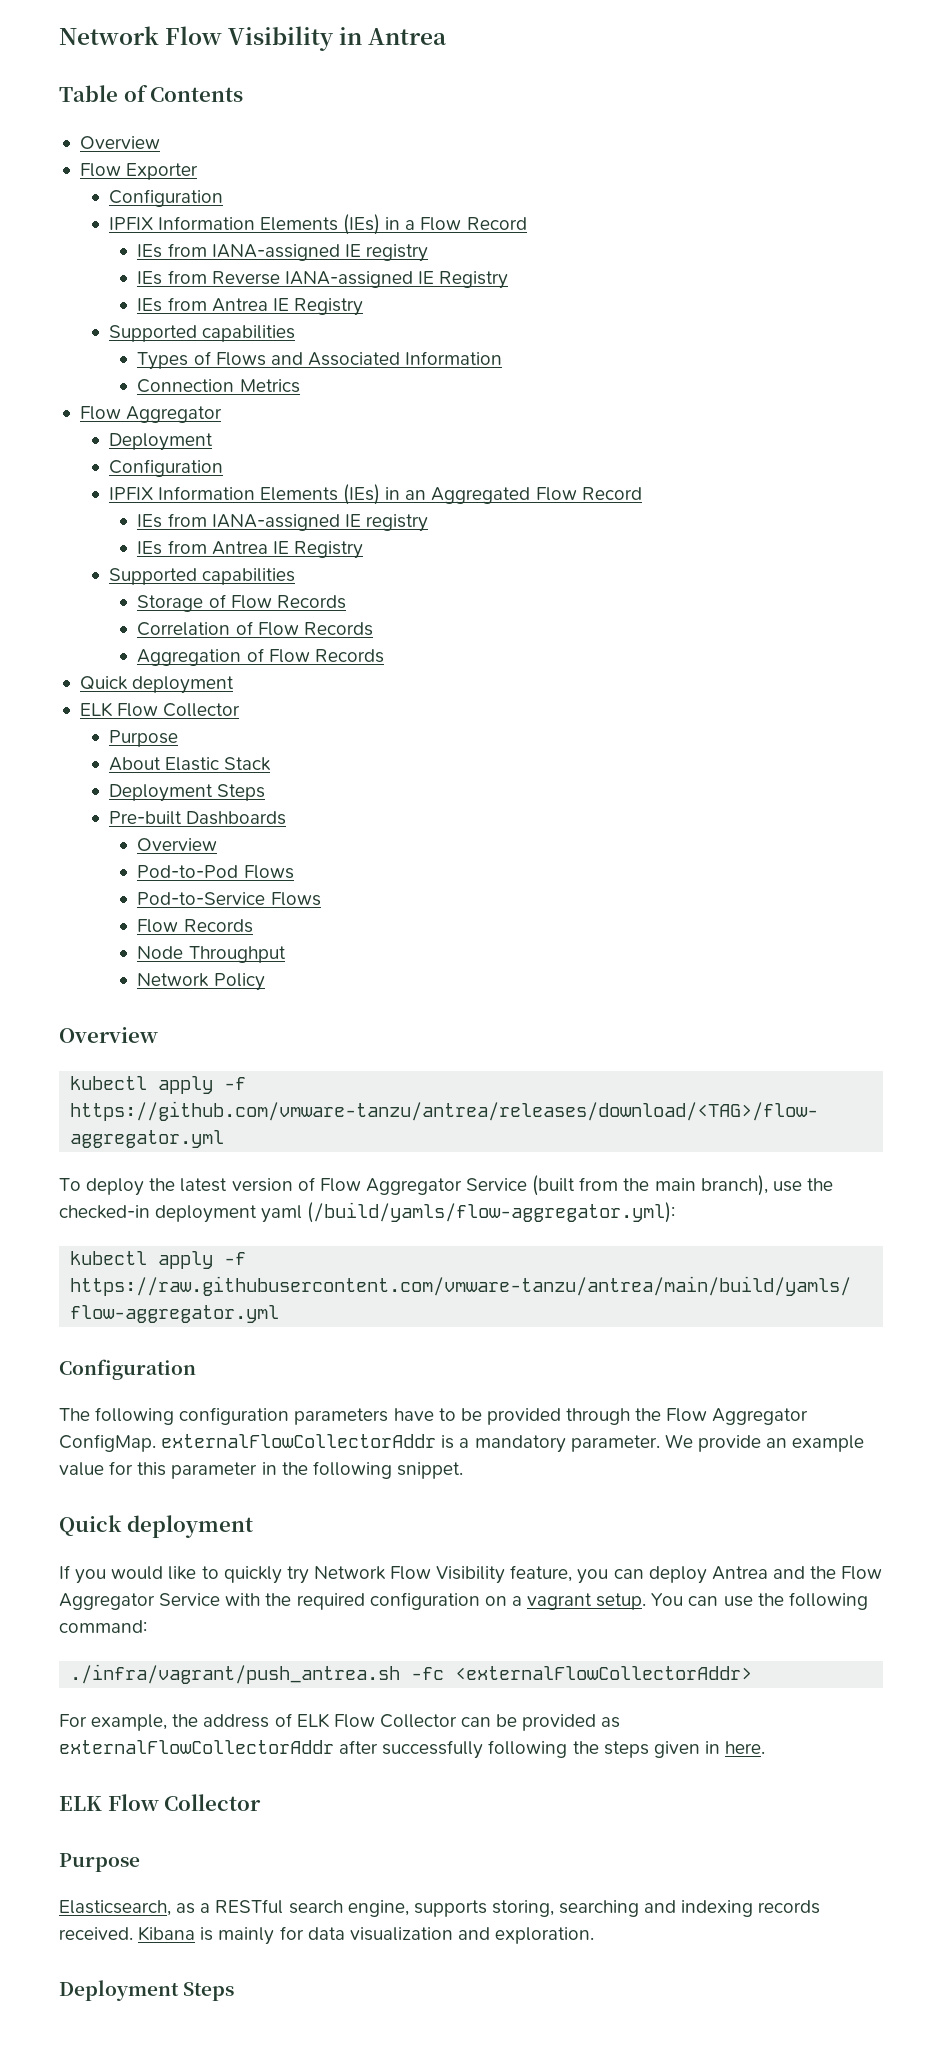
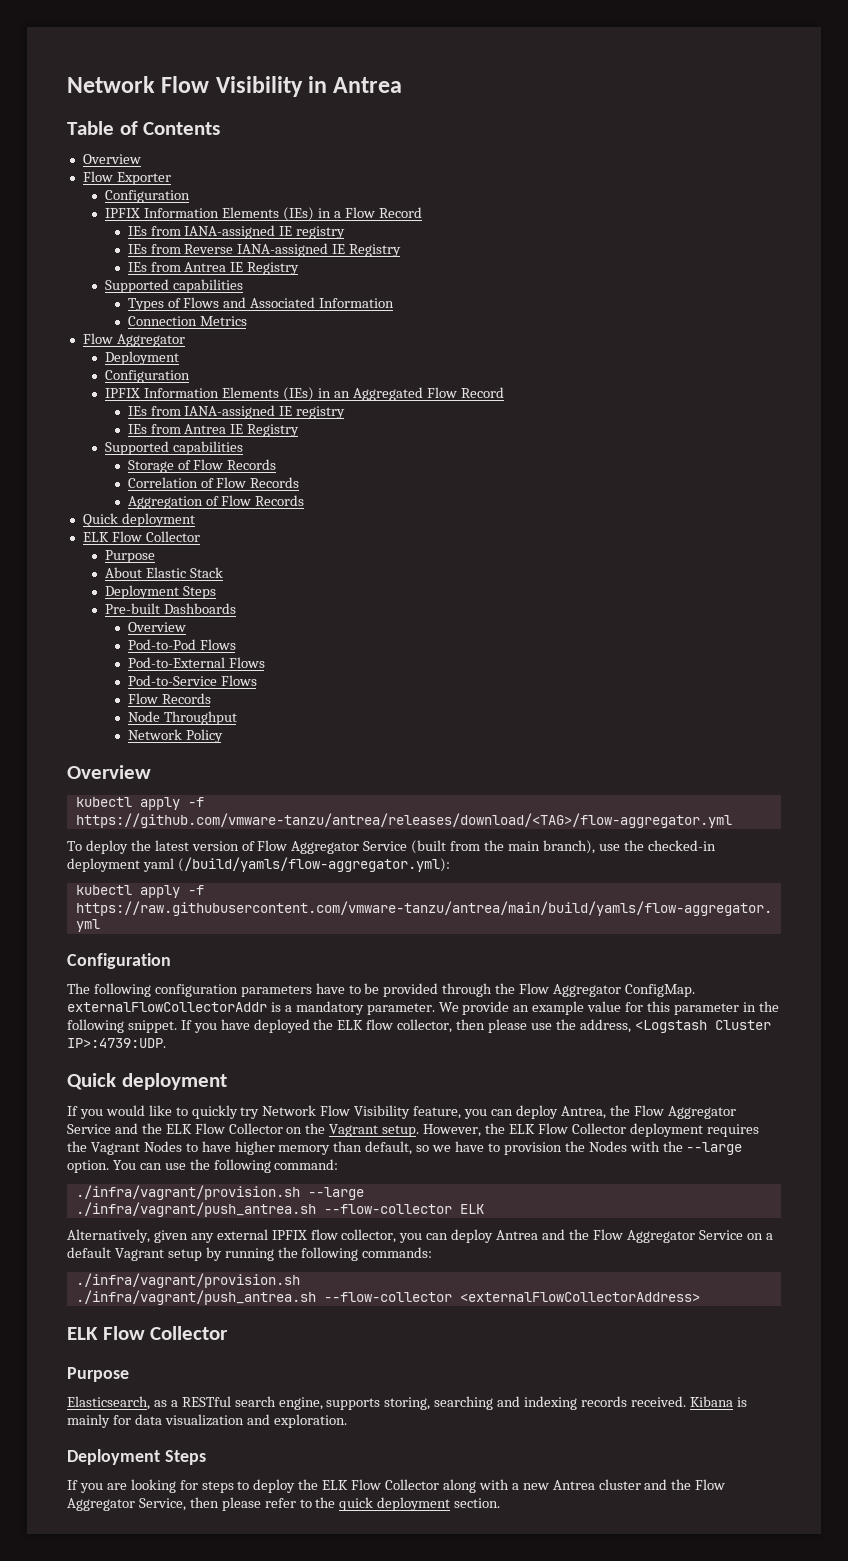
+ Pod-to-External Flows
+ If you have deployed the ELK flow collector, then please use the address, <Logstash Cluster IP>:4739:UDP.
- If you would like to quickly try Network Flow Visibility feature, you can deploy Antrea and the Flow Aggregator Service with the required configuration on a vagrant setup.
+ If you would like to quickly try Network Flow Visibility feature, you can deploy Antrea, the Flow Aggregator Service and the ELK Flow Collector on the Vagrant setup. However, the ELK Flow Collector deployment requires the Vagrant Nodes to have higher memory than default, so we have to provision the Nodes with the --large option.
- ./infra/vagrant/push_antrea.sh -fc <externalFlowCollectorAddr>
- For example, the address of ELK Flow Collector can be provided as externalFlowCollectorAddr after successfully following the steps given in here.
+ ./infra/vagrant/provision.sh --large
+ ./infra/vagrant/push_antrea.sh --flow-collector ELK
+ Alternatively, given any external IPFIX flow collector, you can deploy Antrea and the Flow Aggregator Service on a default Vagrant setup by running the following commands:
+ ./infra/vagrant/provision.sh
+ ./infra/vagrant/push_antrea.sh --flow-collector <externalFlowCollectorAddress>
+ If you are looking for steps to deploy the ELK Flow Collector along with a new Antrea cluster and the Flow Aggregator Service, then please refer to the quick deployment section.

